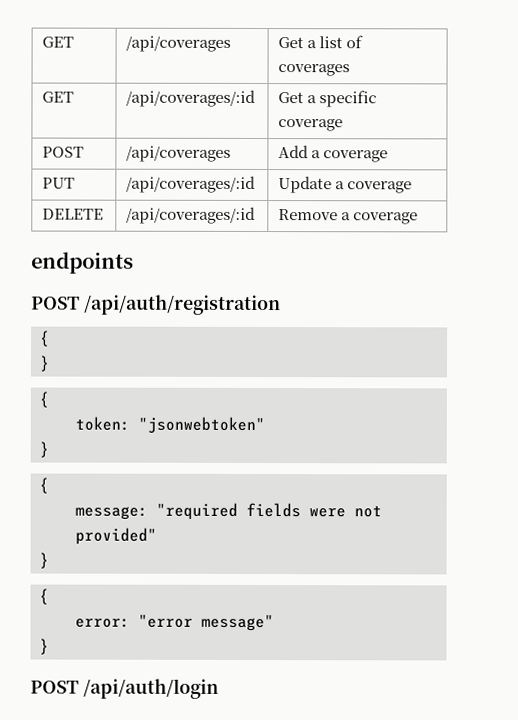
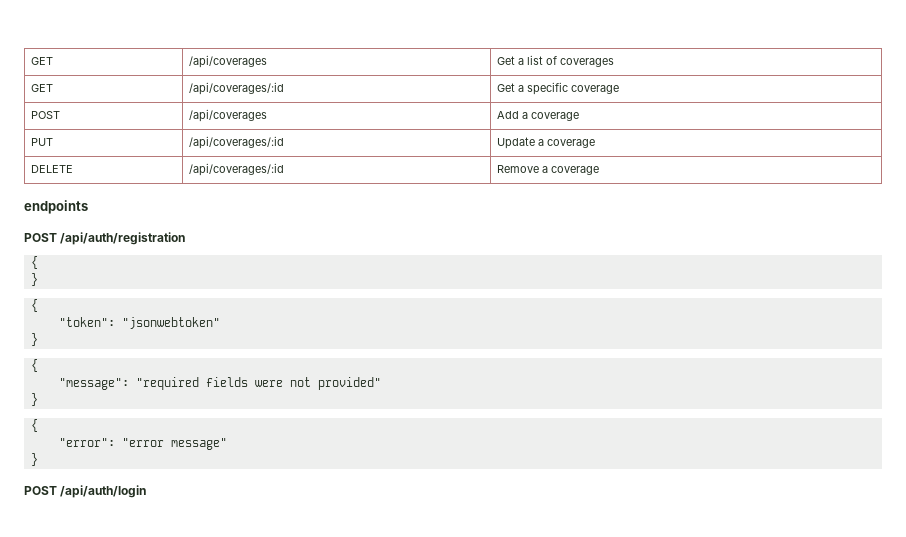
- token: "jsonwebtoken"
+ "token": "jsonwebtoken"
- message: "required fields were not provided"
+ "message": "required fields were not provided"
- error: "error message"
+ "error": "error message"

